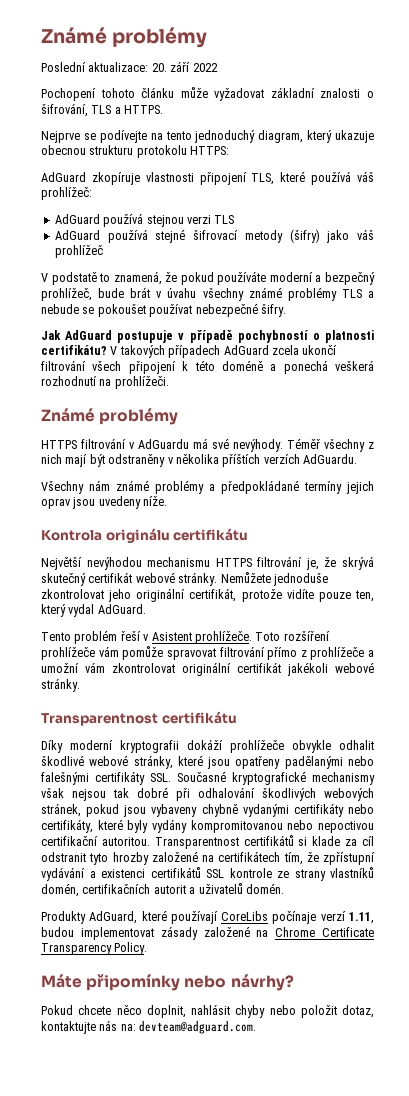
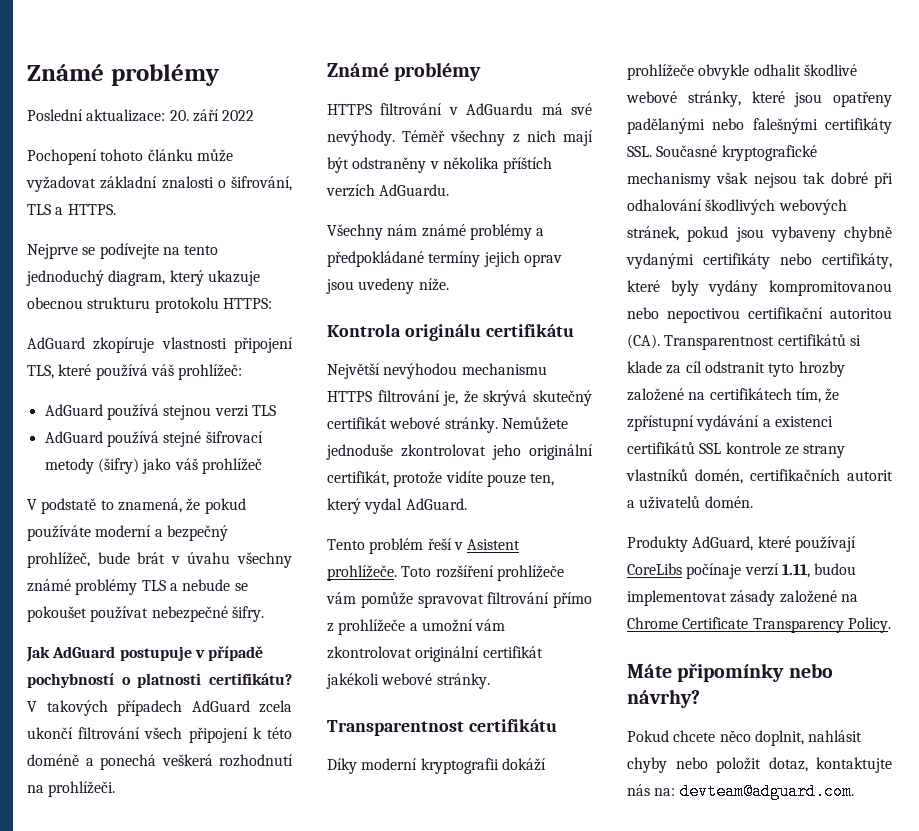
- Díky moderní kryptografii dokáží prohlížeče obvykle odhalit škodlivé webové stránky, které jsou opatřeny padělanými nebo falešnými certifikáty SSL. Současné kryptografické mechanismy však nejsou tak dobré při odhalování škodlivých webových stránek, pokud jsou vybaveny chybně vydanými certifikáty nebo certifikáty, které byly vydány kompromitovanou nebo nepoctivou certifikační autoritou. Transparentnost certifikátů si klade za cíl odstranit tyto hrozby založené na certifikátech tím, že zpřístupní vydávání a existenci certifikátů SSL kontrole ze strany vlastníků domén, certifikačních autorit a uživatelů domén.
+ Díky moderní kryptografii dokáží prohlížeče obvykle odhalit škodlivé webové stránky, které jsou opatřeny padělanými nebo falešnými certifikáty SSL. Současné kryptografické mechanismy však nejsou tak dobré při odhalování škodlivých webových stránek, pokud jsou vybaveny chybně vydanými certifikáty nebo certifikáty, které byly vydány kompromitovanou nebo nepoctivou certifikační autoritou (CA). Transparentnost certifikátů si klade za cíl odstranit tyto hrozby založené na certifikátech tím, že zpřístupní vydávání a existenci certifikátů SSL kontrole ze strany vlastníků domén, certifikačních autorit a uživatelů domén.

